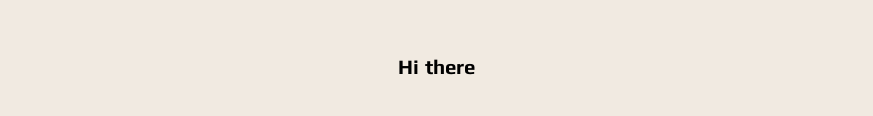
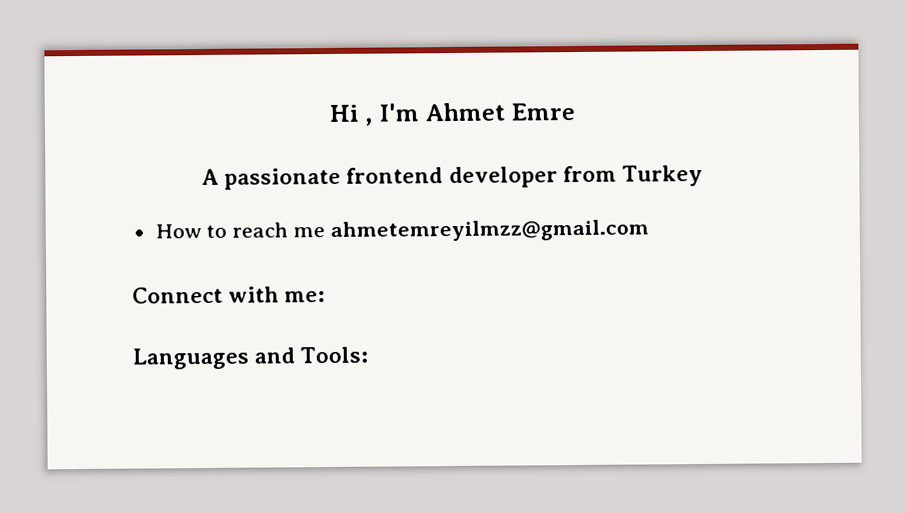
- Hi there
+ Hi , I'm Ahmet Emre
+ A passionate frontend developer from Turkey
+ How to reach me ahmetemreyilmzz@gmail.com
+ Connect with me:
+ Languages and Tools:

